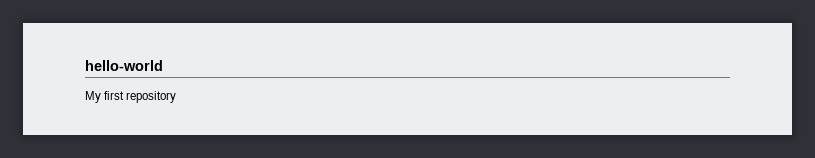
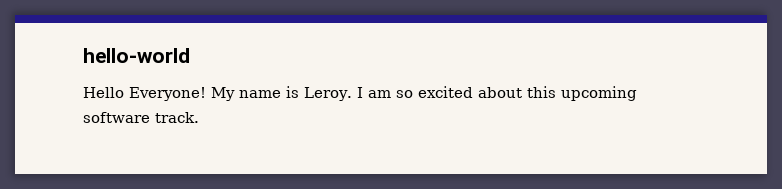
- My first repository
+ Hello Everyone! My name is Leroy. I am so excited about this upcoming software track.

